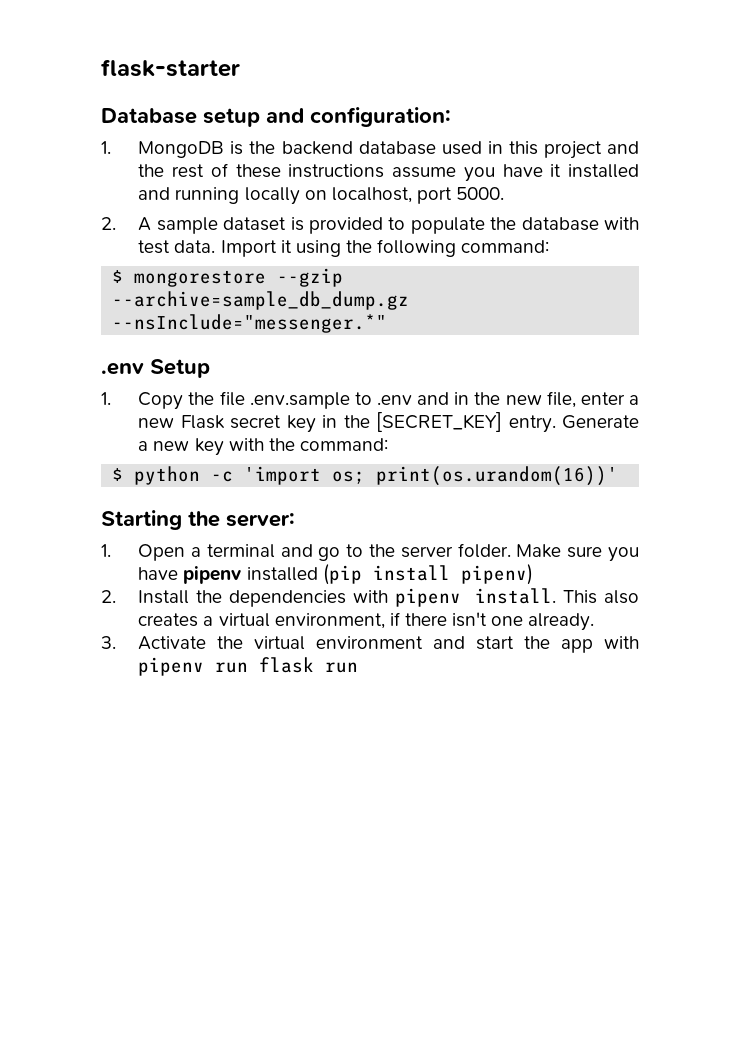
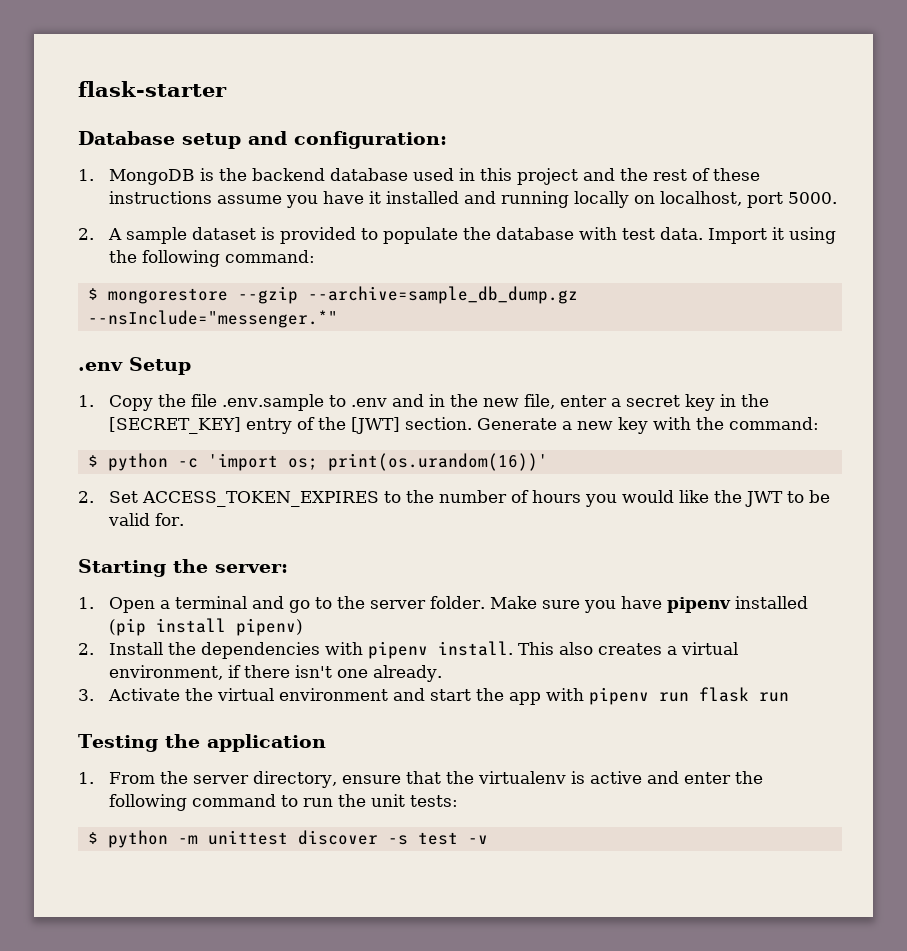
- 1. Copy the file .env.sample to .env and in the new file, enter a new Flask secret key in the [SECRET_KEY] entry.
+ 1. Copy the file .env.sample to .env and in the new file, enter a secret key in the [SECRET_KEY] entry of the [JWT] section.
+ 2. Set ACCESS_TOKEN_EXPIRES to the number of hours you would like the JWT to be valid for.
+ Testing the application
+ 1. From the server directory, ensure that the virtualenv is active and enter the following command to run the unit tests:
+ $ python -m unittest discover -s test -v

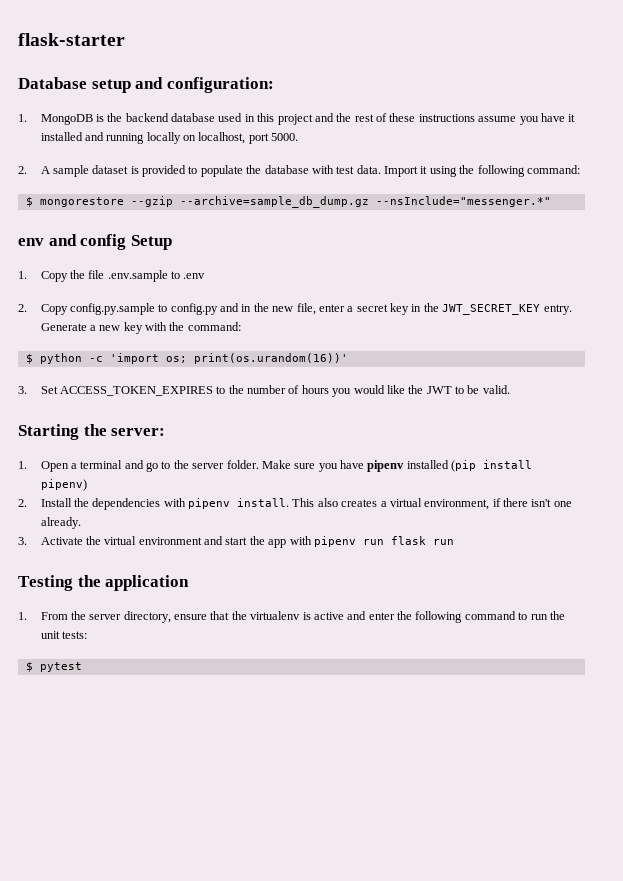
- .env Setup
+ env and config Setup
- 1. Copy the file .env.sample to .env and in the new file, enter a secret key in the [SECRET_KEY] entry of the [JWT] section.
+ 1. Copy the file .env.sample to .env
+ 2. Copy config.py.sample to config.py and in the new file, enter a secret key in the JWT_SECRET_KEY entry.
- 2. Set ACCESS_TOKEN_EXPIRES to the number of hours you would like the JWT to be valid for.
+ 3. Set ACCESS_TOKEN_EXPIRES to the number of hours you would like the JWT to be valid.
- $ python -m unittest discover -s test -v
+ $ pytest

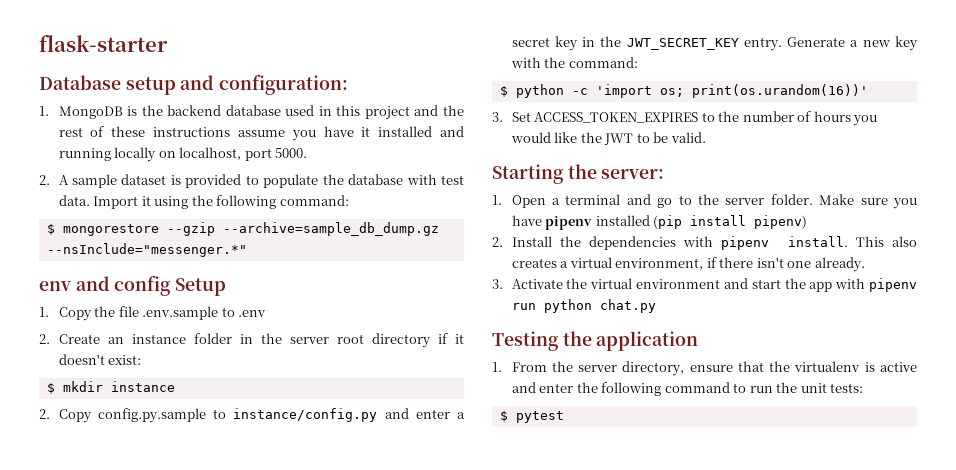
- 2. Copy config.py.sample to config.py and in the new file, enter a secret key in the JWT_SECRET_KEY entry.
+ 2. Create an instance folder in the server root directory if it doesn't exist:
+ $ mkdir instance
+ 2. Copy config.py.sample to instance/config.py and enter a secret key in the JWT_SECRET_KEY entry.
- 3. Activate the virtual environment and start the app with pipenv run flask run
+ 3. Activate the virtual environment and start the app with pipenv run python chat.py

